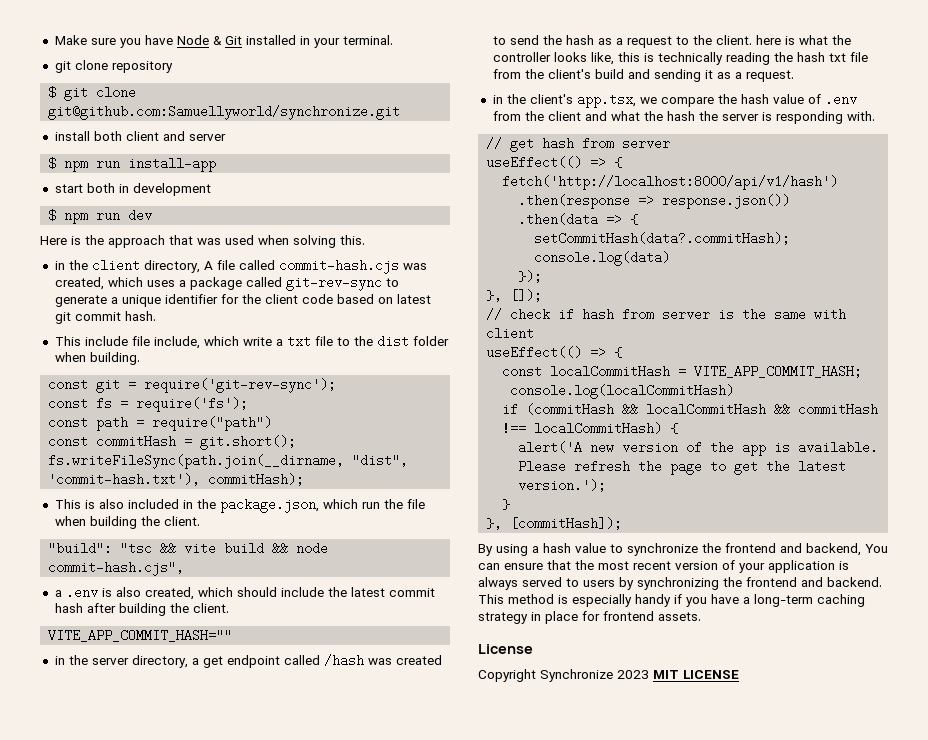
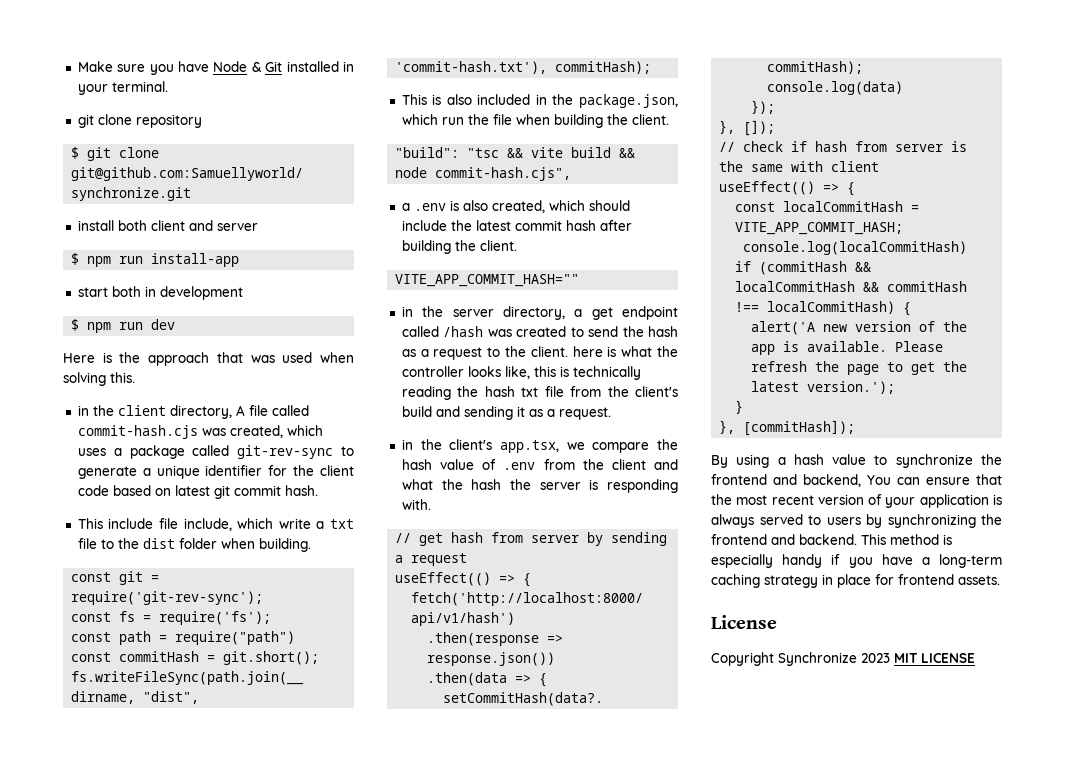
- // get hash from server
+ // get hash from server by sending a request

